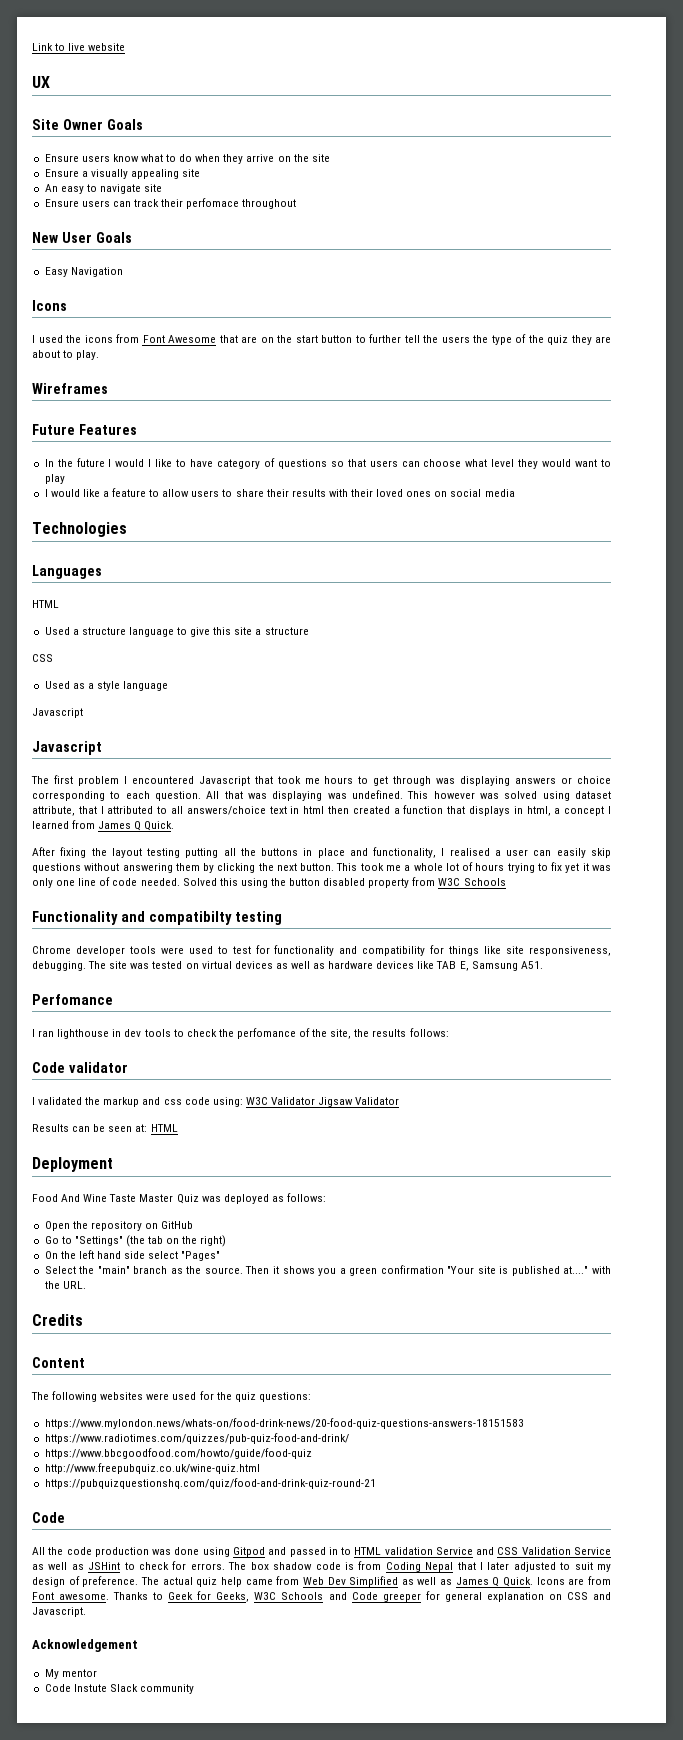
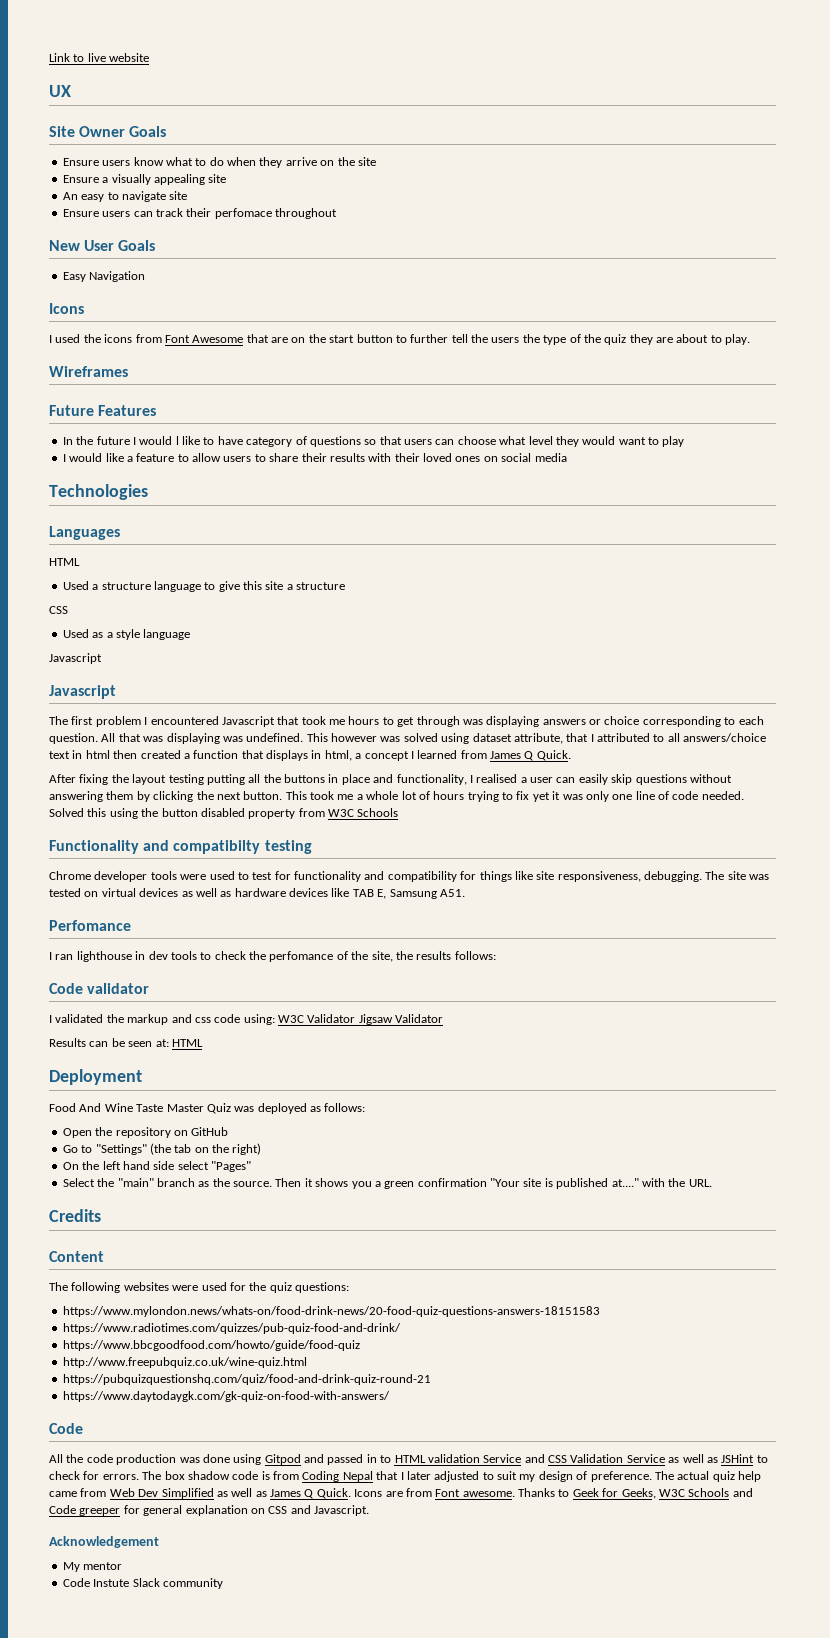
+ https://www.daytodaygk.com/gk-quiz-on-food-with-answers/

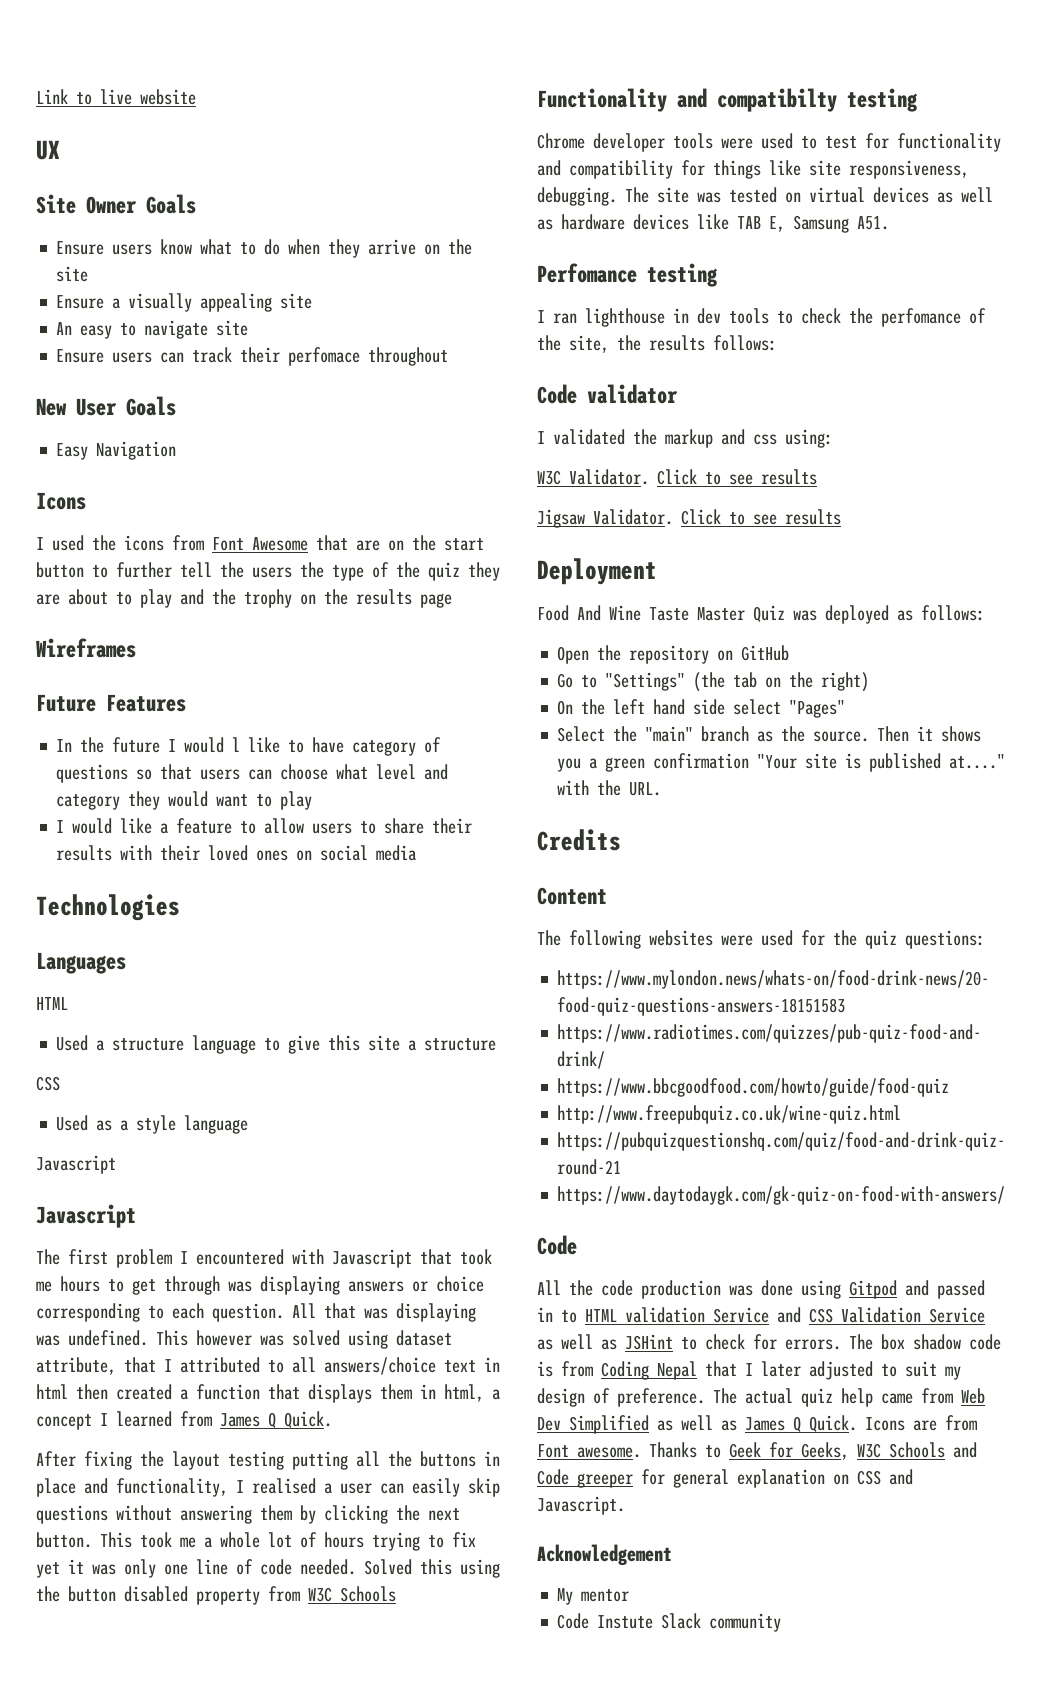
- I used the icons from Font Awesome that are on the start button to further tell the users the type of the quiz they are about to play.
+ I used the icons from Font Awesome that are on the start button to further tell the users the type of the quiz they are about to play and the trophy on the results page
- In the future I would l like to have category of questions so that users can choose what level they would want to play
+ In the future I would l like to have category of questions so that users can choose what level and category they would want to play
- The first problem I encountered Javascript that took me hours to get through was displaying answers or choice corresponding to each question.
+ The first problem I encountered with Javascript that took me hours to get through was displaying answers or choice corresponding to each question.
- This however was solved using dataset attribute, that I attributed to all answers/choice text in html then created a function that displays in html, a concept I learned from James Q Quick.
+ This however was solved using dataset attribute, that I attributed to all answers/choice text in html then created a function that displays them in html, a concept I learned from James Q Quick.
- Perfomance
+ Perfomance testing
- I validated the markup and css code using: W3C Validator Jigsaw Validator
- Results can be seen at: HTML
+ I validated the markup and css using:
+ W3C Validator. Click to see results
+ Jigsaw Validator. Click to see results

